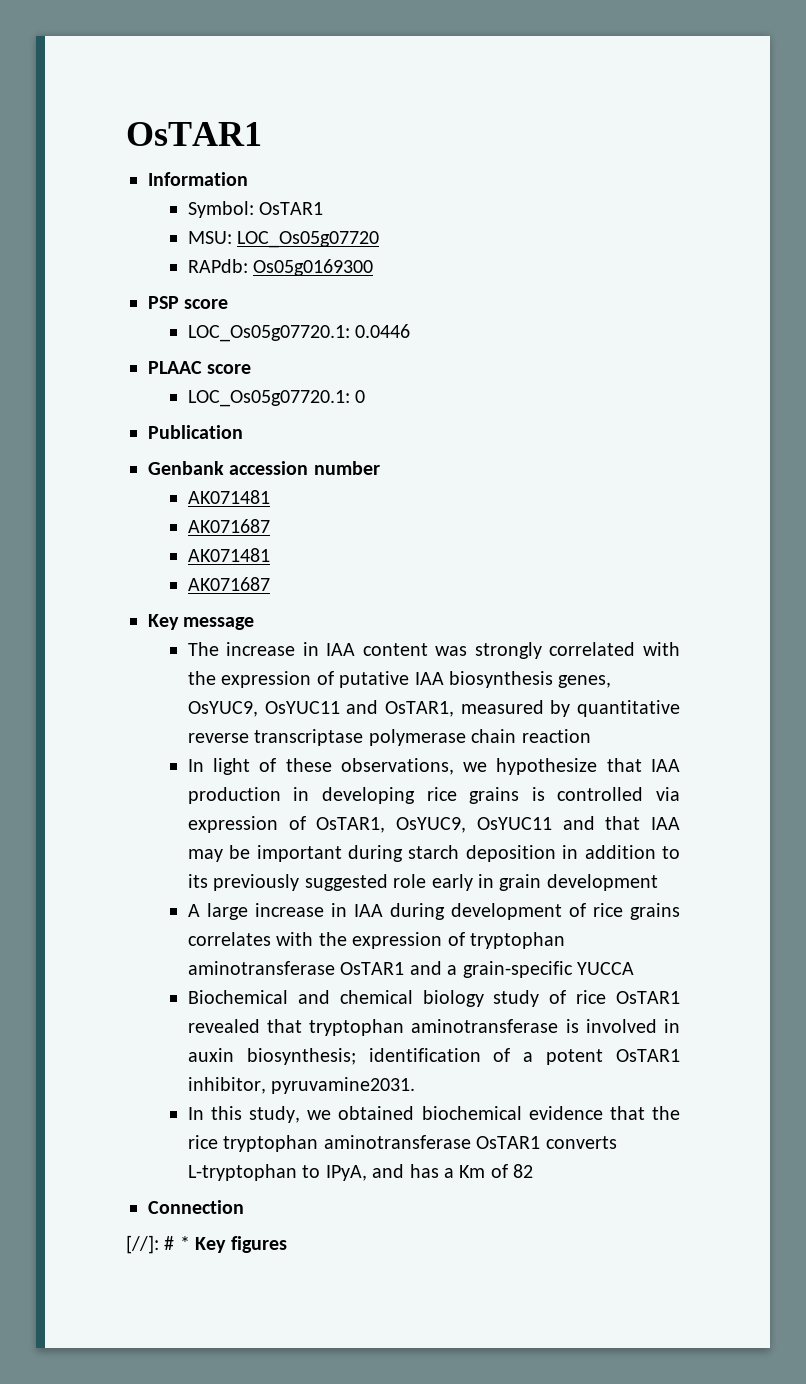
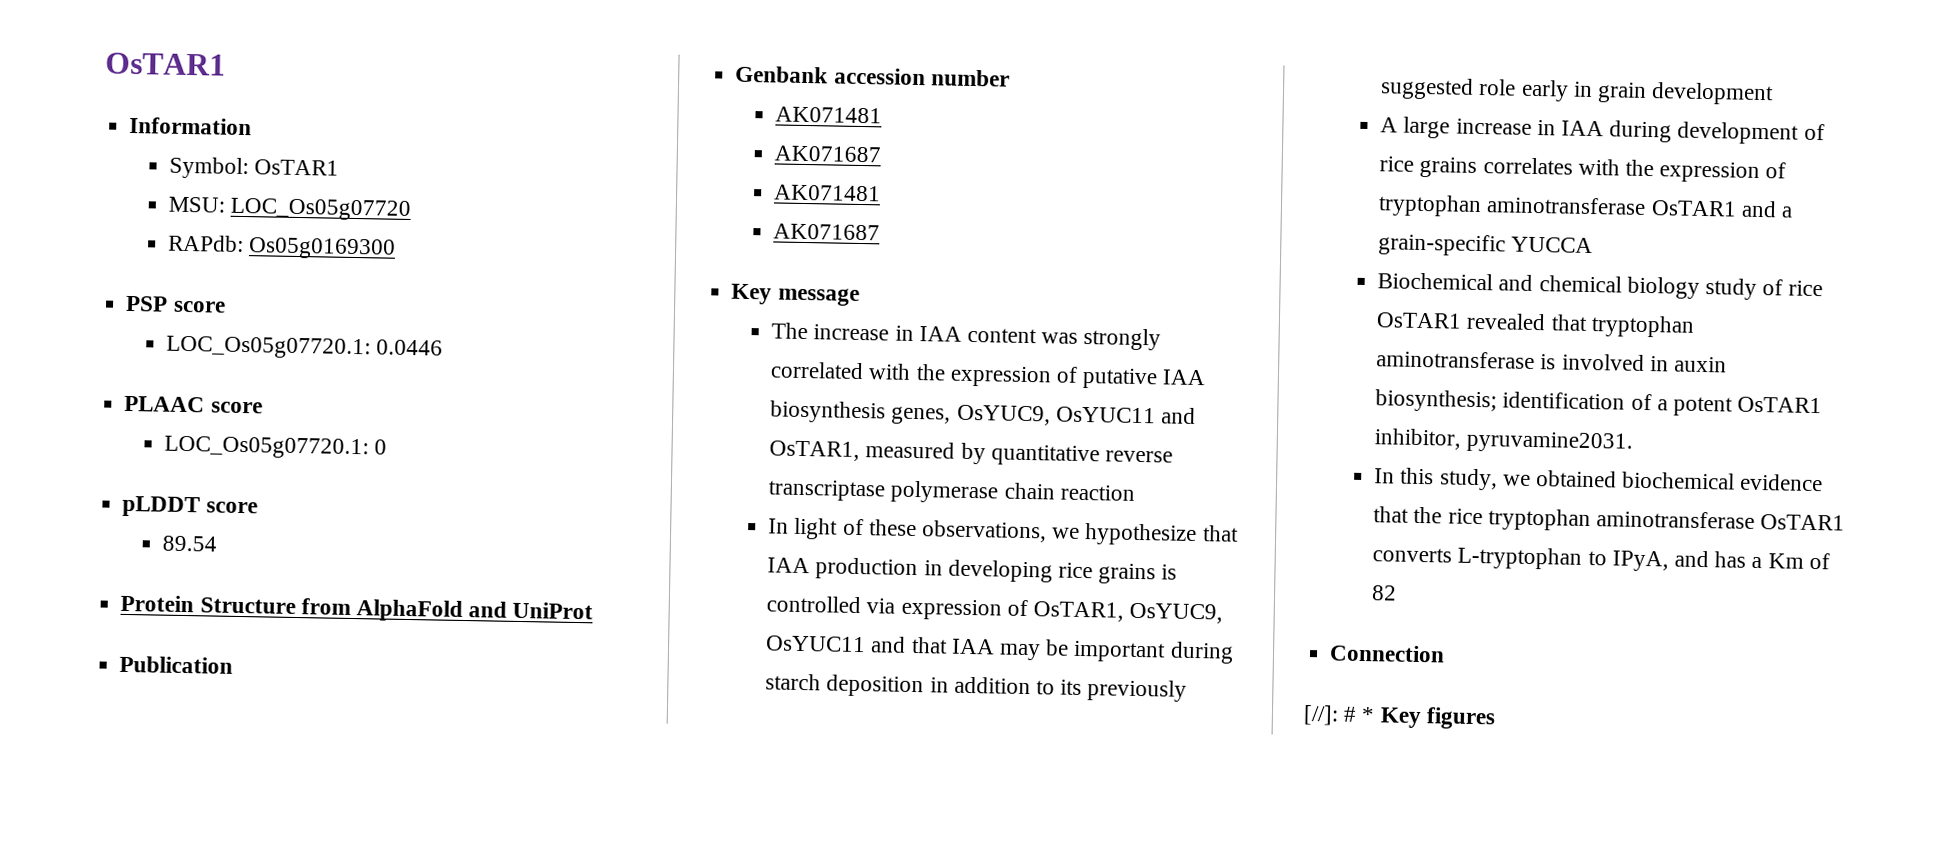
+ pLDDT score
+ 89.54
+ Protein Structure from AlphaFold and UniProt

